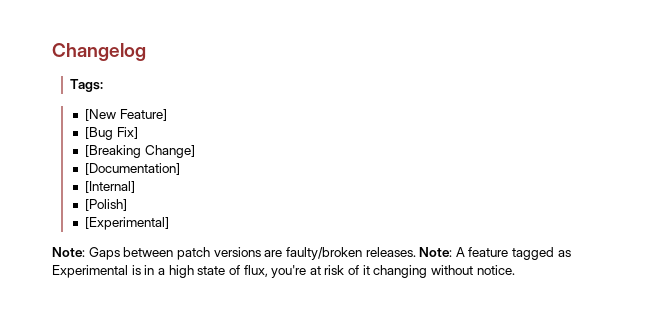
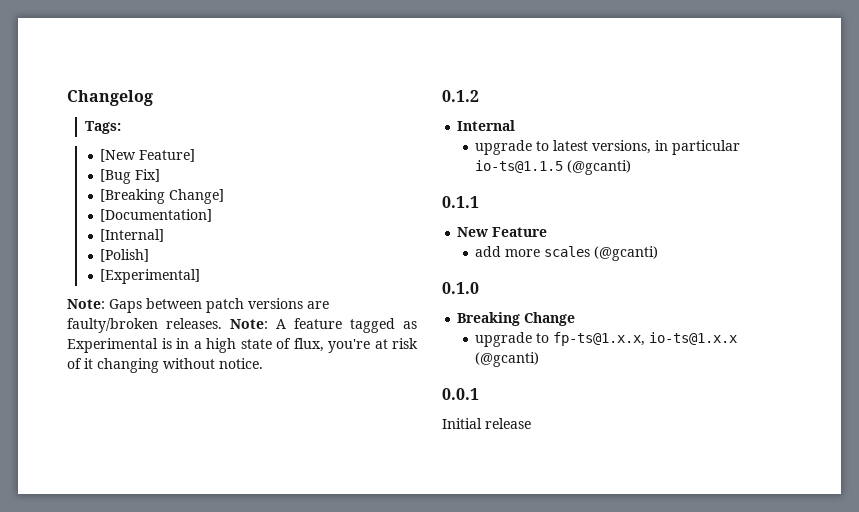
+ 0.1.2
+ Internal
+ upgrade to latest versions, in particular io-ts@1.1.5 (@gcanti)
+ 0.1.1
+ New Feature
+ add more scales (@gcanti)
+ 0.1.0
+ Breaking Change
+ upgrade to fp-ts@1.x.x, io-ts@1.x.x (@gcanti)
+ 0.0.1
+ Initial release

